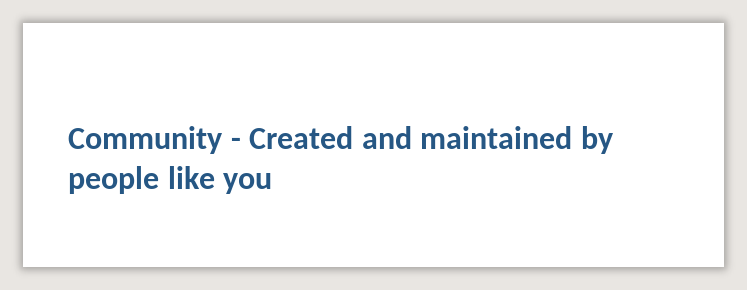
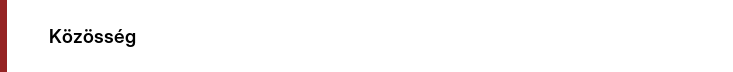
- Community - Created and maintained by people like you
+ Közösség

